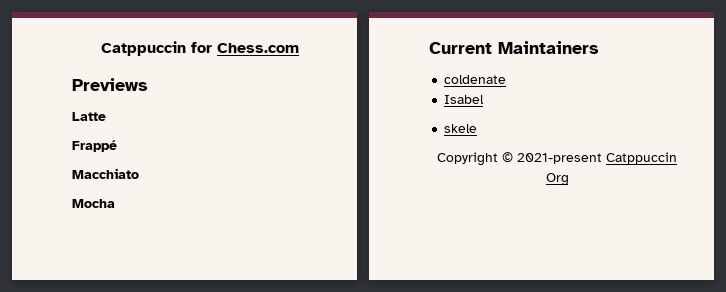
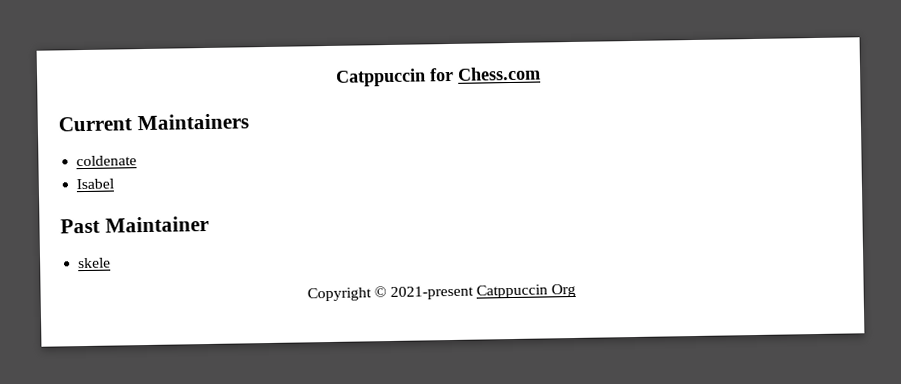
- Previews
- Latte
- Frappé
- Macchiato
- Mocha
+ Past Maintainer

